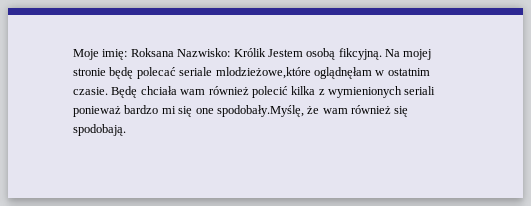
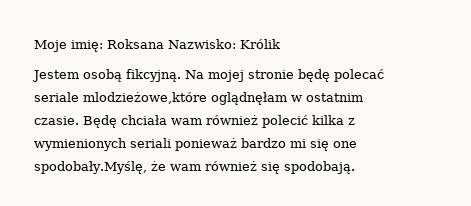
- Moje imię: Roksana Nazwisko: Królik Jestem osobą fikcyjną.
+ Moje imię: Roksana Nazwisko: Królik
+ Jestem osobą fikcyjną.

